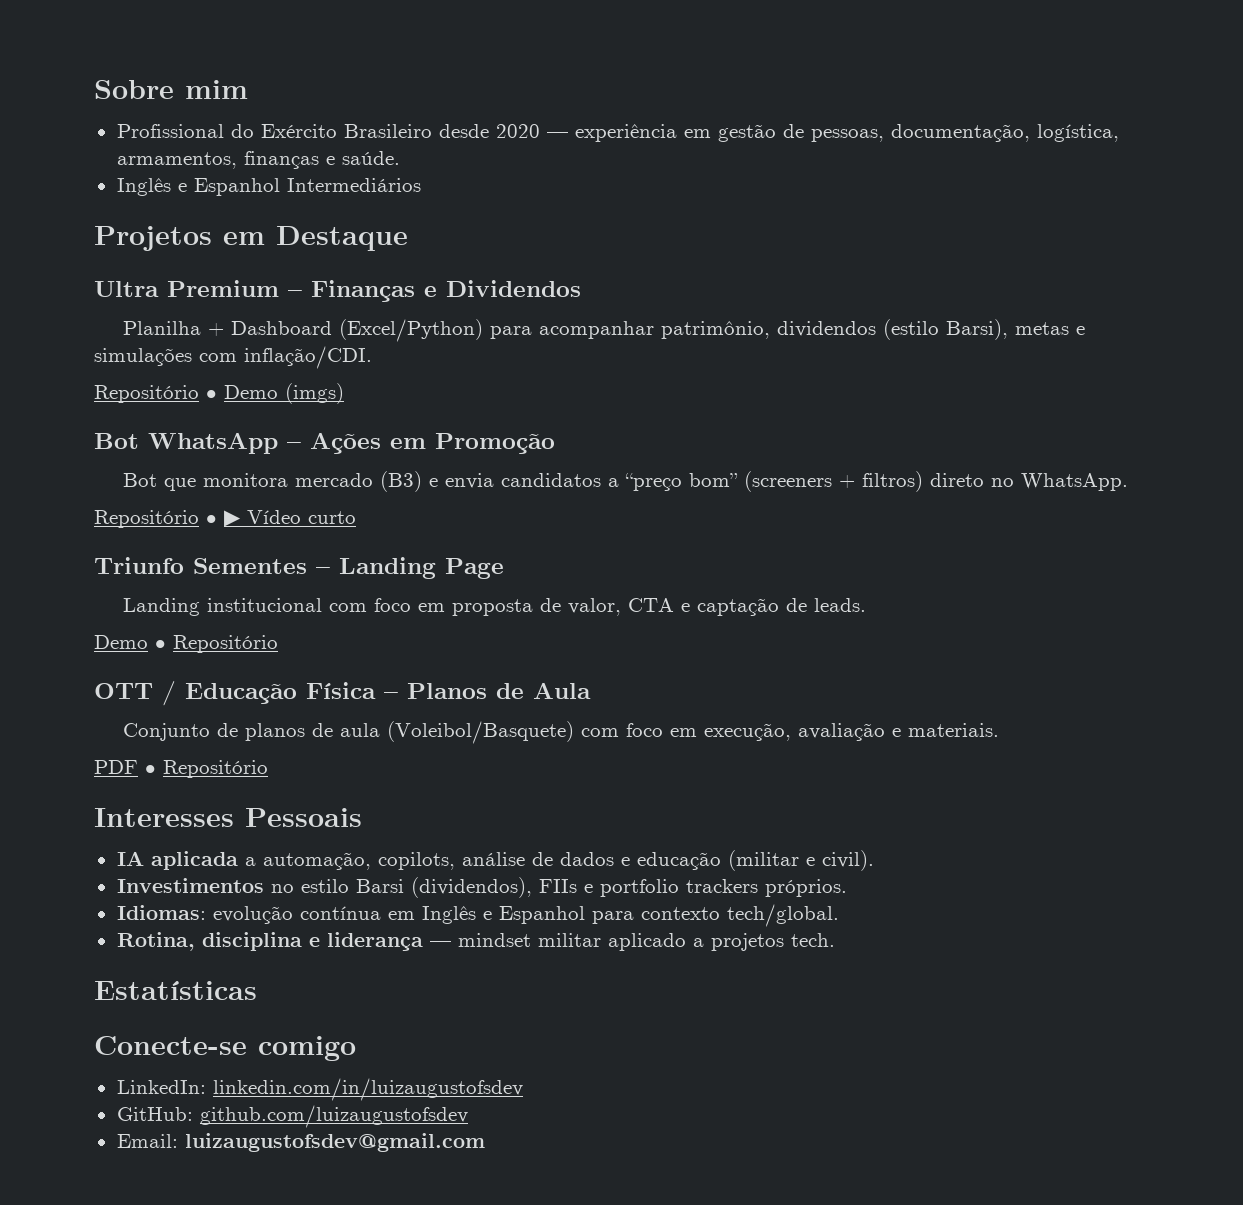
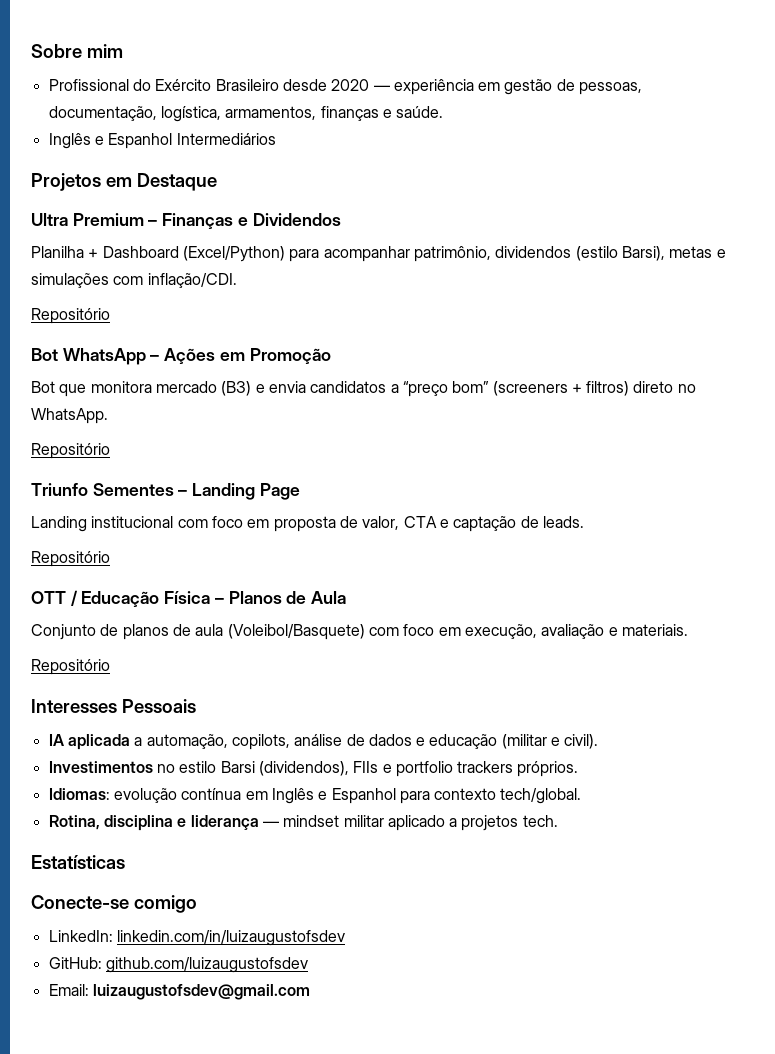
  Planilha + Dashboard (Excel/Python) para acompanhar patrimônio, dividendos (estilo Barsi), metas e simulações com inflação/CDI.
- Repositório • Demo (imgs)
+ Repositório
  Bot que monitora mercado (B3) e envia candidatos a “preço bom” (screeners + filtros) direto no WhatsApp.
- Repositório • ▶ Vídeo curto
+ Repositório
  Landing institucional com foco em proposta de valor, CTA e captação de leads.
- Demo • Repositório
+ Repositório
  Conjunto de planos de aula (Voleibol/Basquete) com foco em execução, avaliação e materiais.
- PDF • Repositório
+ Repositório

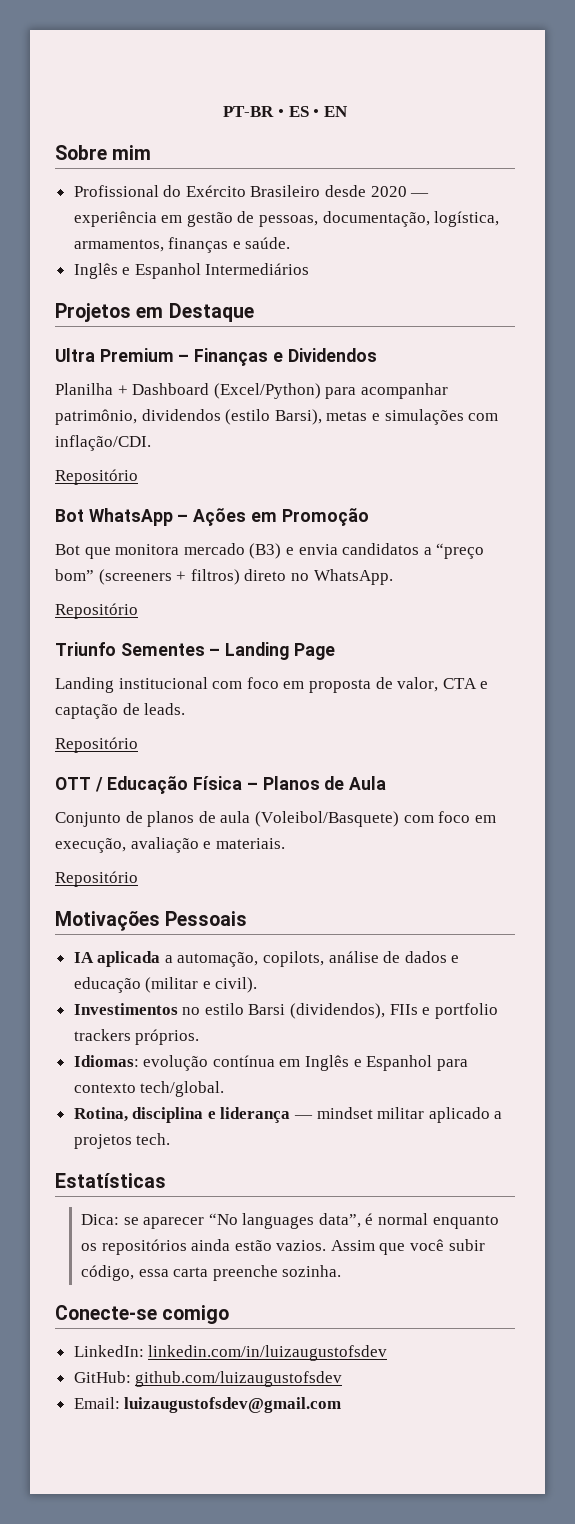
+ PT-BR • ES • EN
- Interesses Pessoais
+ Motivações Pessoais
+ Dica: se aparecer “No languages data”, é normal enquanto os repositórios ainda estão vazios. Assim que você subir código, essa carta preenche sozinha.

